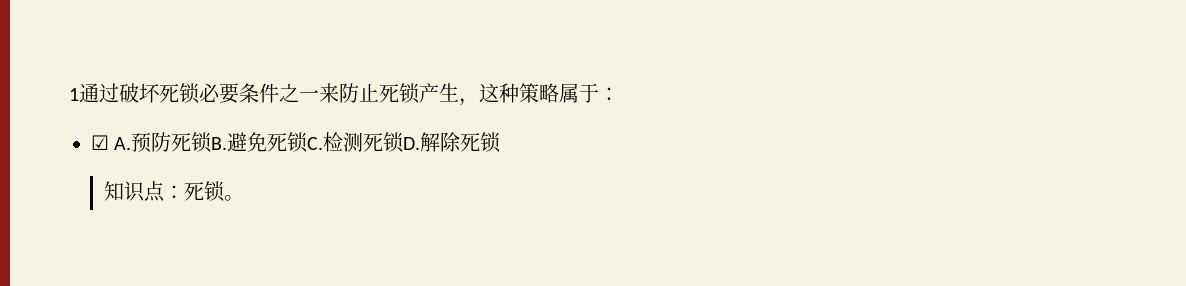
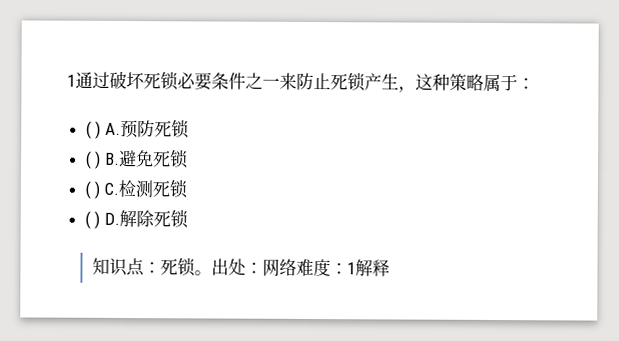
- ☑ A.预防死锁B.避免死锁C.检测死锁D.解除死锁
+ ( ) A.预防死锁
+ ( ) B.避免死锁
+ ( ) C.检测死锁
+ ( ) D.解除死锁
+ 出处：网络难度：1解释

